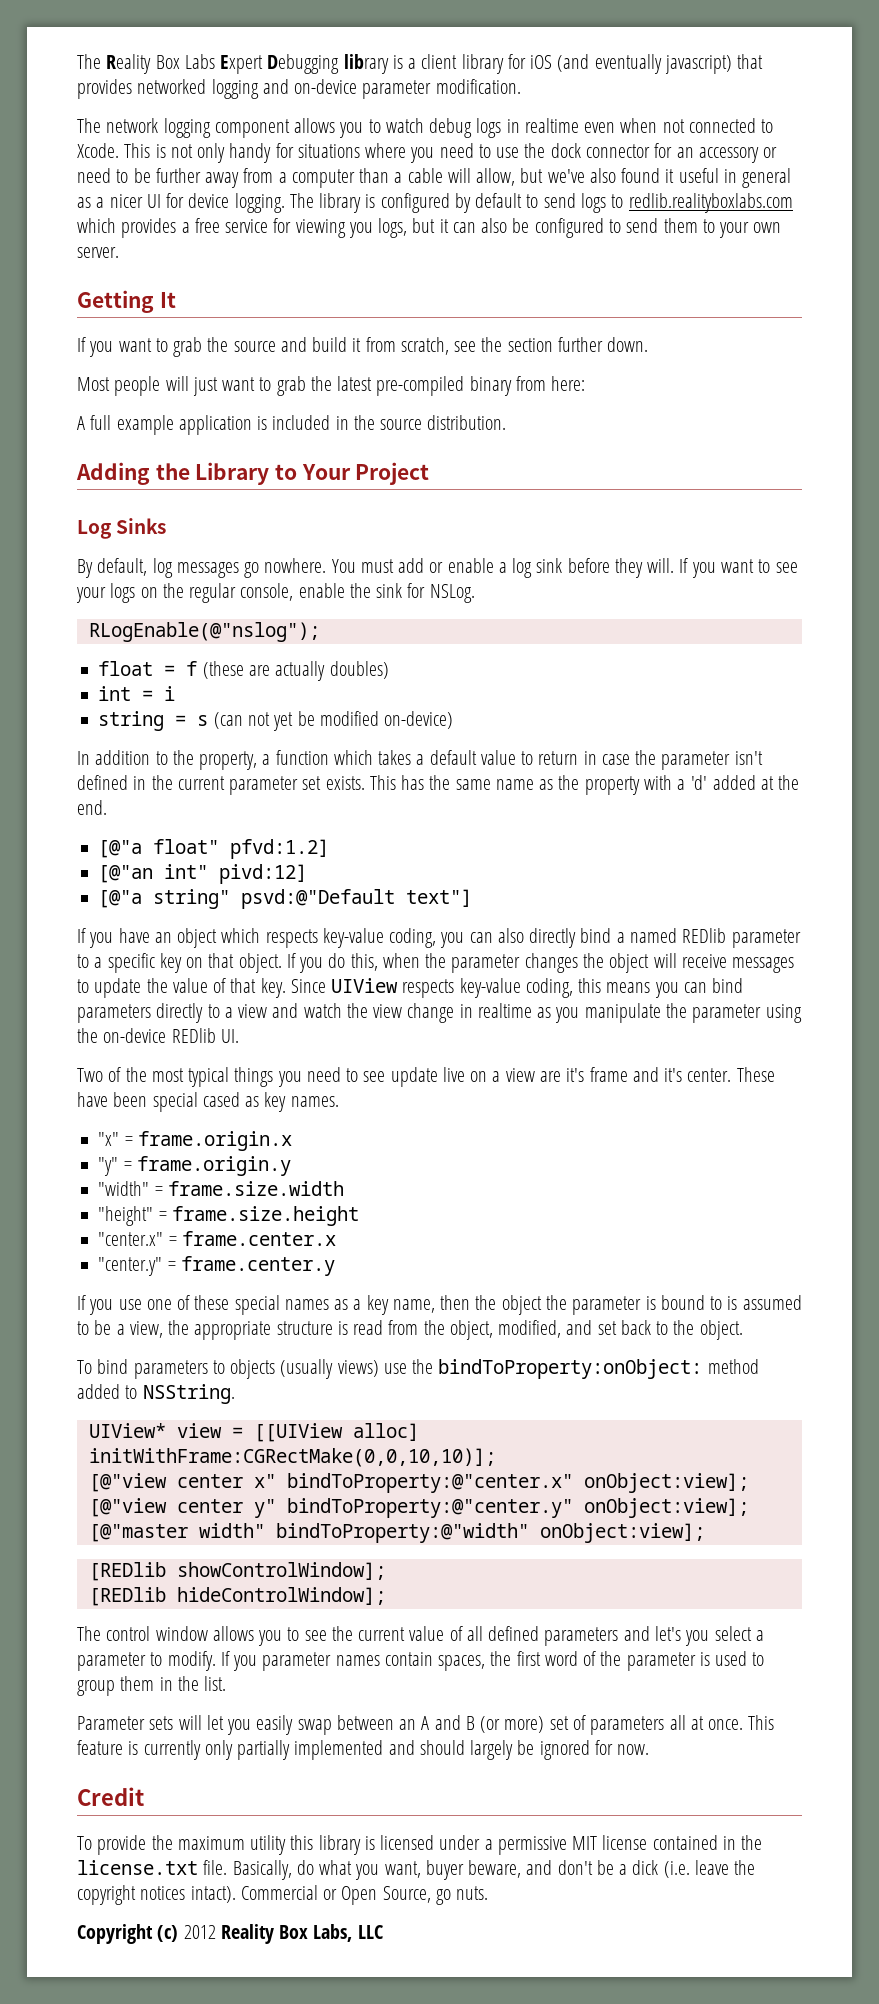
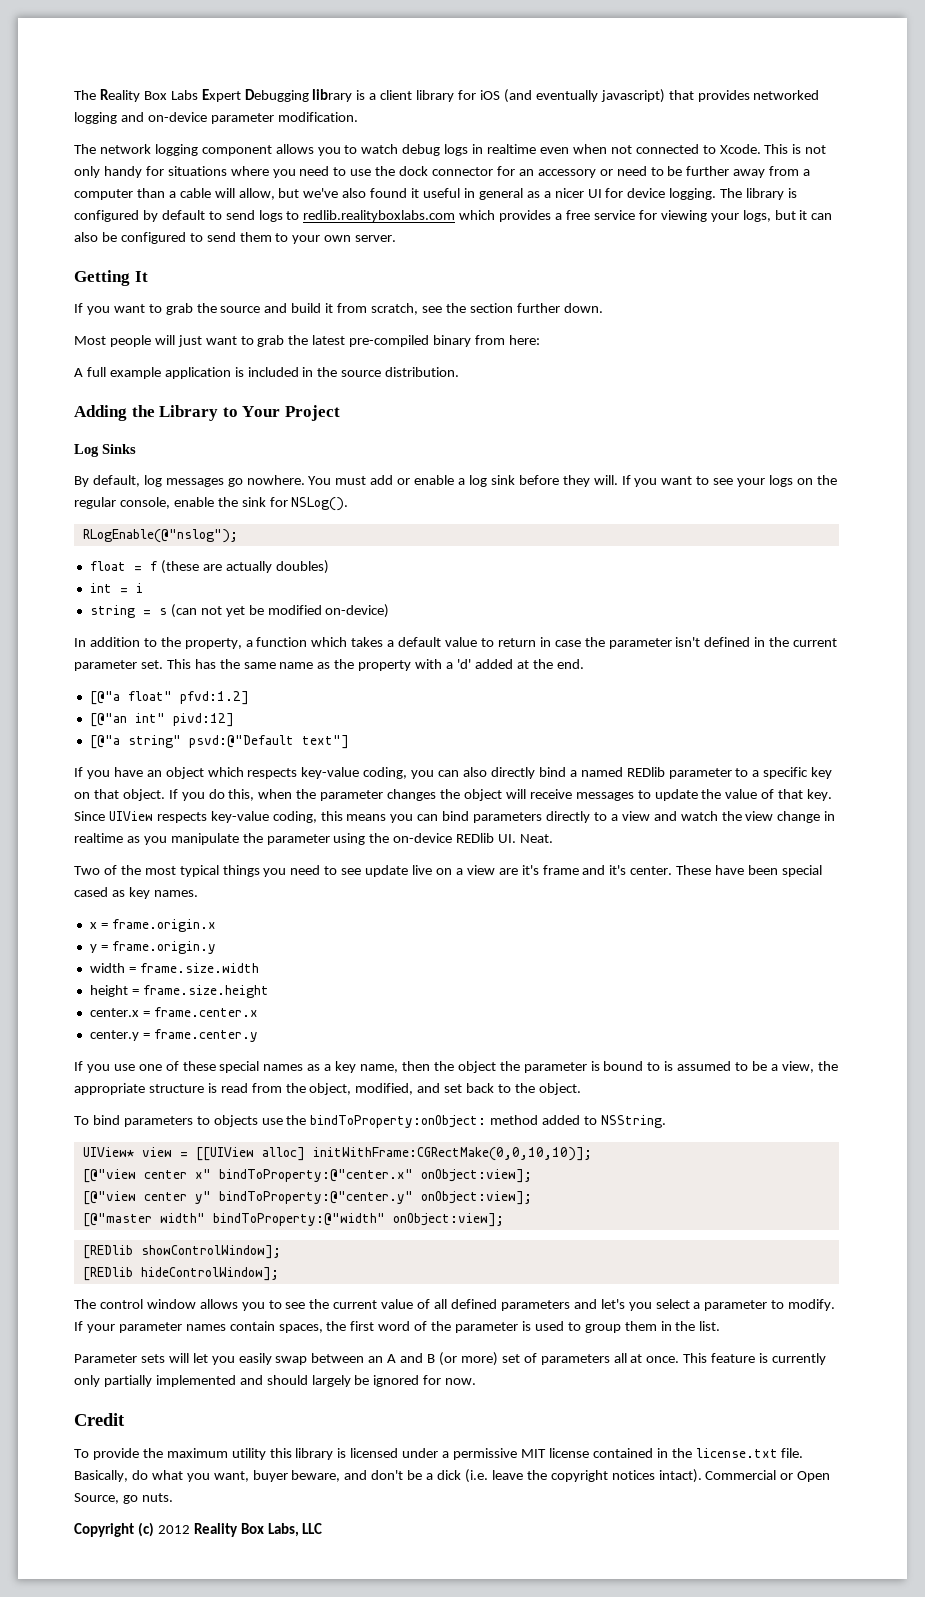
- The library is configured by default to send logs to redlib.realityboxlabs.com which provides a free service for viewing you logs, but it can also be configured to send them to your own server.
+ The library is configured by default to send logs to redlib.realityboxlabs.com which provides a free service for viewing your logs, but it can also be configured to send them to your own server.
- If you want to see your logs on the regular console, enable the sink for NSLog.
+ If you want to see your logs on the regular console, enable the sink for NSLog().
- In addition to the property, a function which takes a default value to return in case the parameter isn't defined in the current parameter set exists.
+ In addition to the property, a function which takes a default value to return in case the parameter isn't defined in the current parameter set.
- Since UIView respects key-value coding, this means you can bind parameters directly to a view and watch the view change in realtime as you manipulate the parameter using the on-device REDlib UI.
+ Since UIView respects key-value coding, this means you can bind parameters directly to a view and watch the view change in realtime as you manipulate the parameter using the on-device REDlib UI. Neat.
- "x" = frame.origin.x
+ x = frame.origin.x
- "y" = frame.origin.y
+ y = frame.origin.y
- "width" = frame.size.width
+ width = frame.size.width
- "height" = frame.size.height
+ height = frame.size.height
- "center.x" = frame.center.x
+ center.x = frame.center.x
- "center.y" = frame.center.y
+ center.y = frame.center.y
- To bind parameters to objects (usually views) use the bindToProperty:onObject: method added to NSString.
+ To bind parameters to objects use the bindToProperty:onObject: method added to NSString.
- If you parameter names contain spaces, the first word of the parameter is used to group them in the list.
+ If your parameter names contain spaces, the first word of the parameter is used to group them in the list.

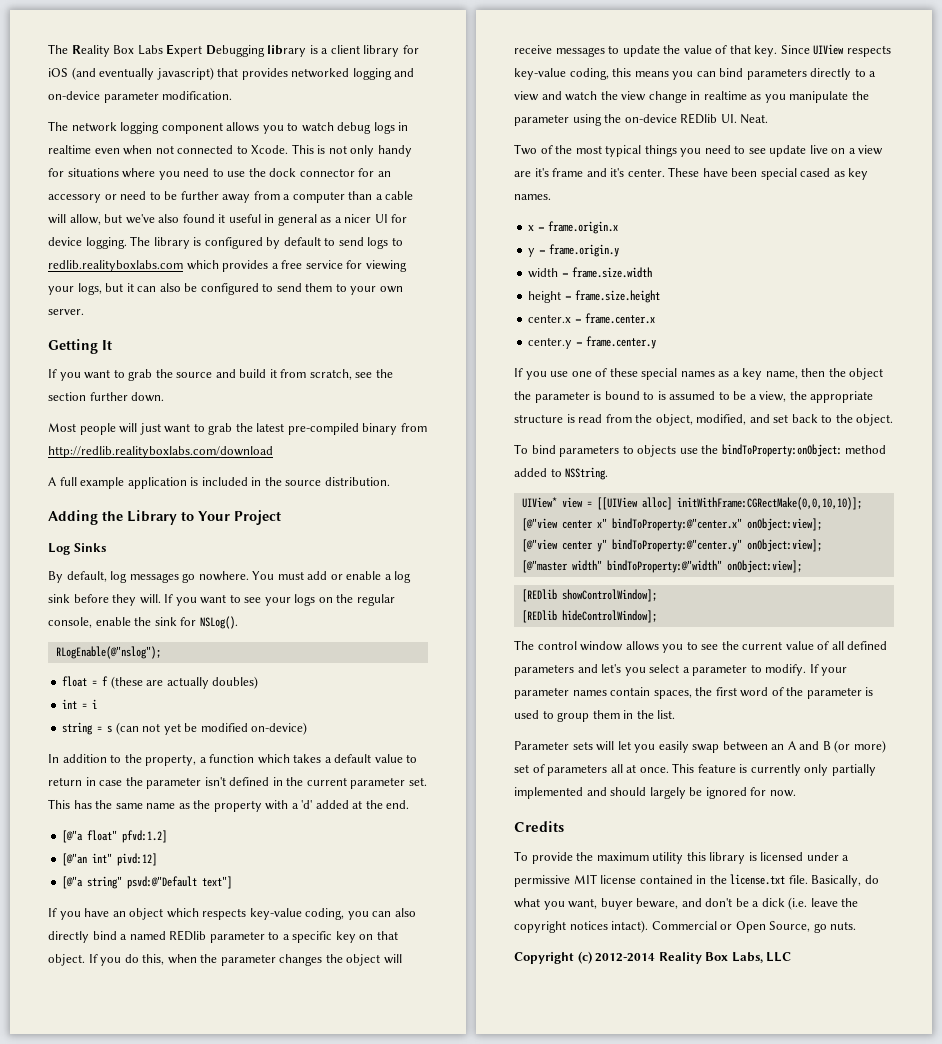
- Most people will just want to grab the latest pre-compiled binary from here:
+ Most people will just want to grab the latest pre-compiled binary from http://redlib.realityboxlabs.com/download
- Credit
+ Credits
- Copyright (c) 2012 Reality Box Labs, LLC
+ Copyright (c) 2012-2014 Reality Box Labs, LLC

